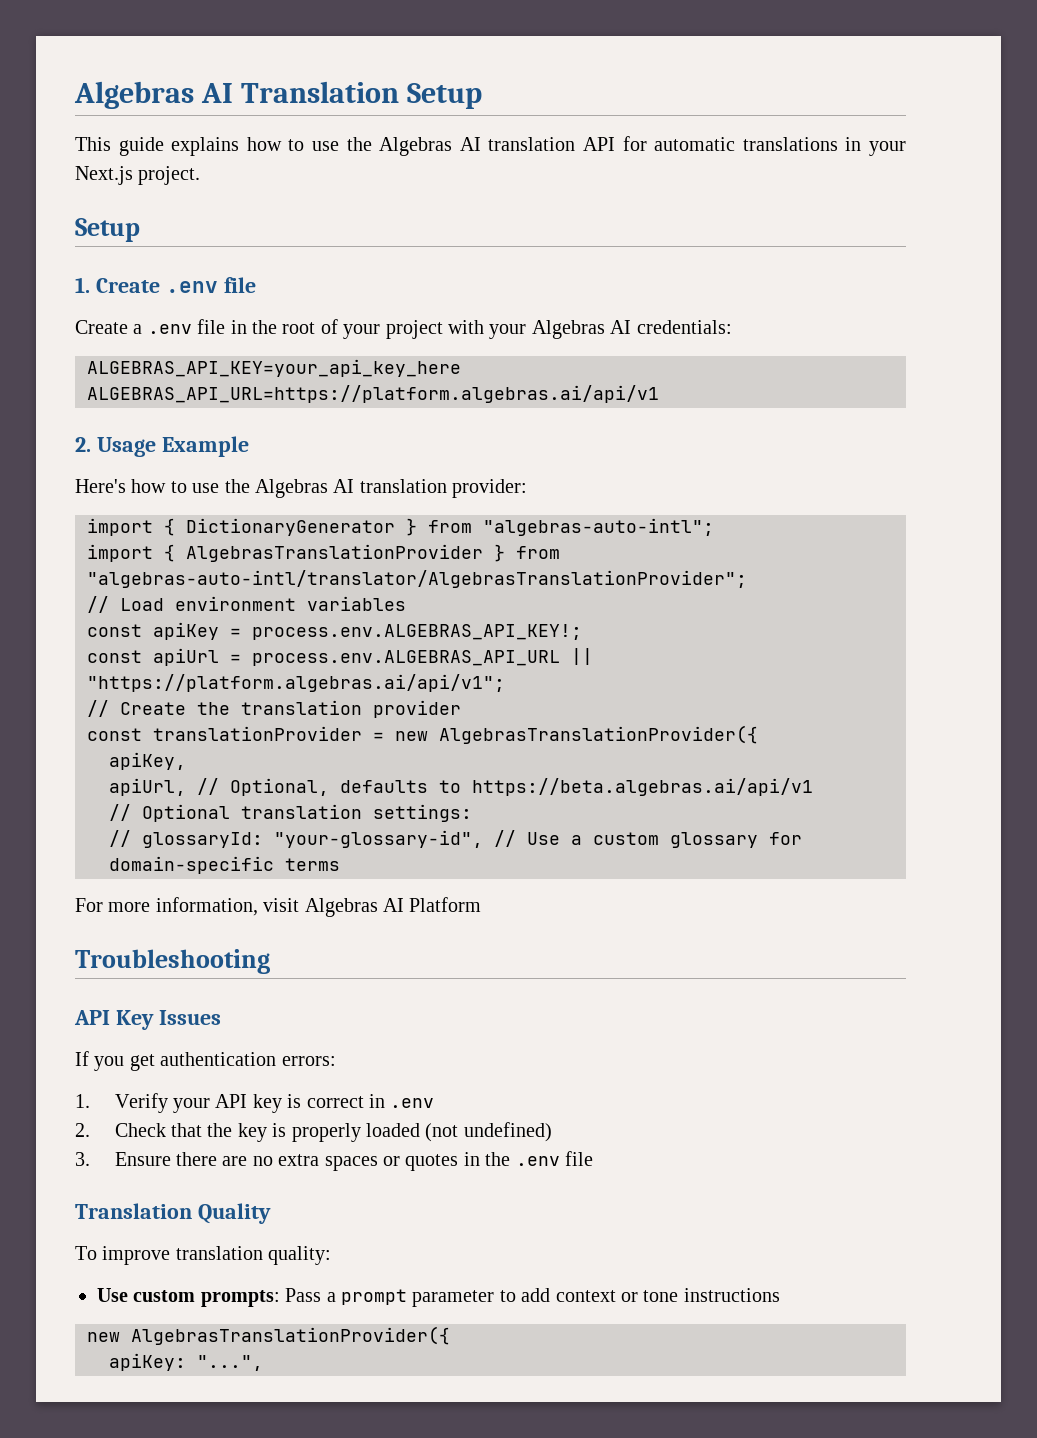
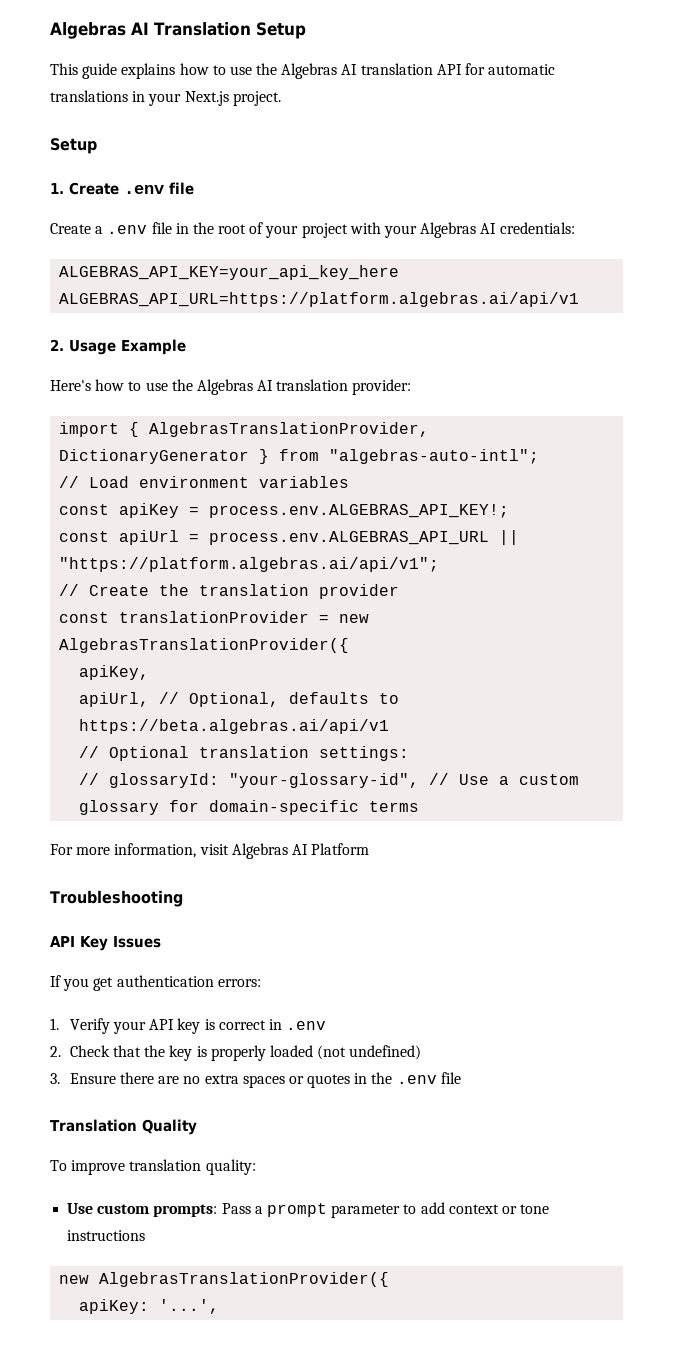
- import { DictionaryGenerator } from "algebras-auto-intl";
+ import { AlgebrasTranslationProvider, DictionaryGenerator } from "algebras-auto-intl";
- import { AlgebrasTranslationProvider } from "algebras-auto-intl/translator/AlgebrasTranslationProvider";
- apiKey: "...",
+ apiKey: '...',

